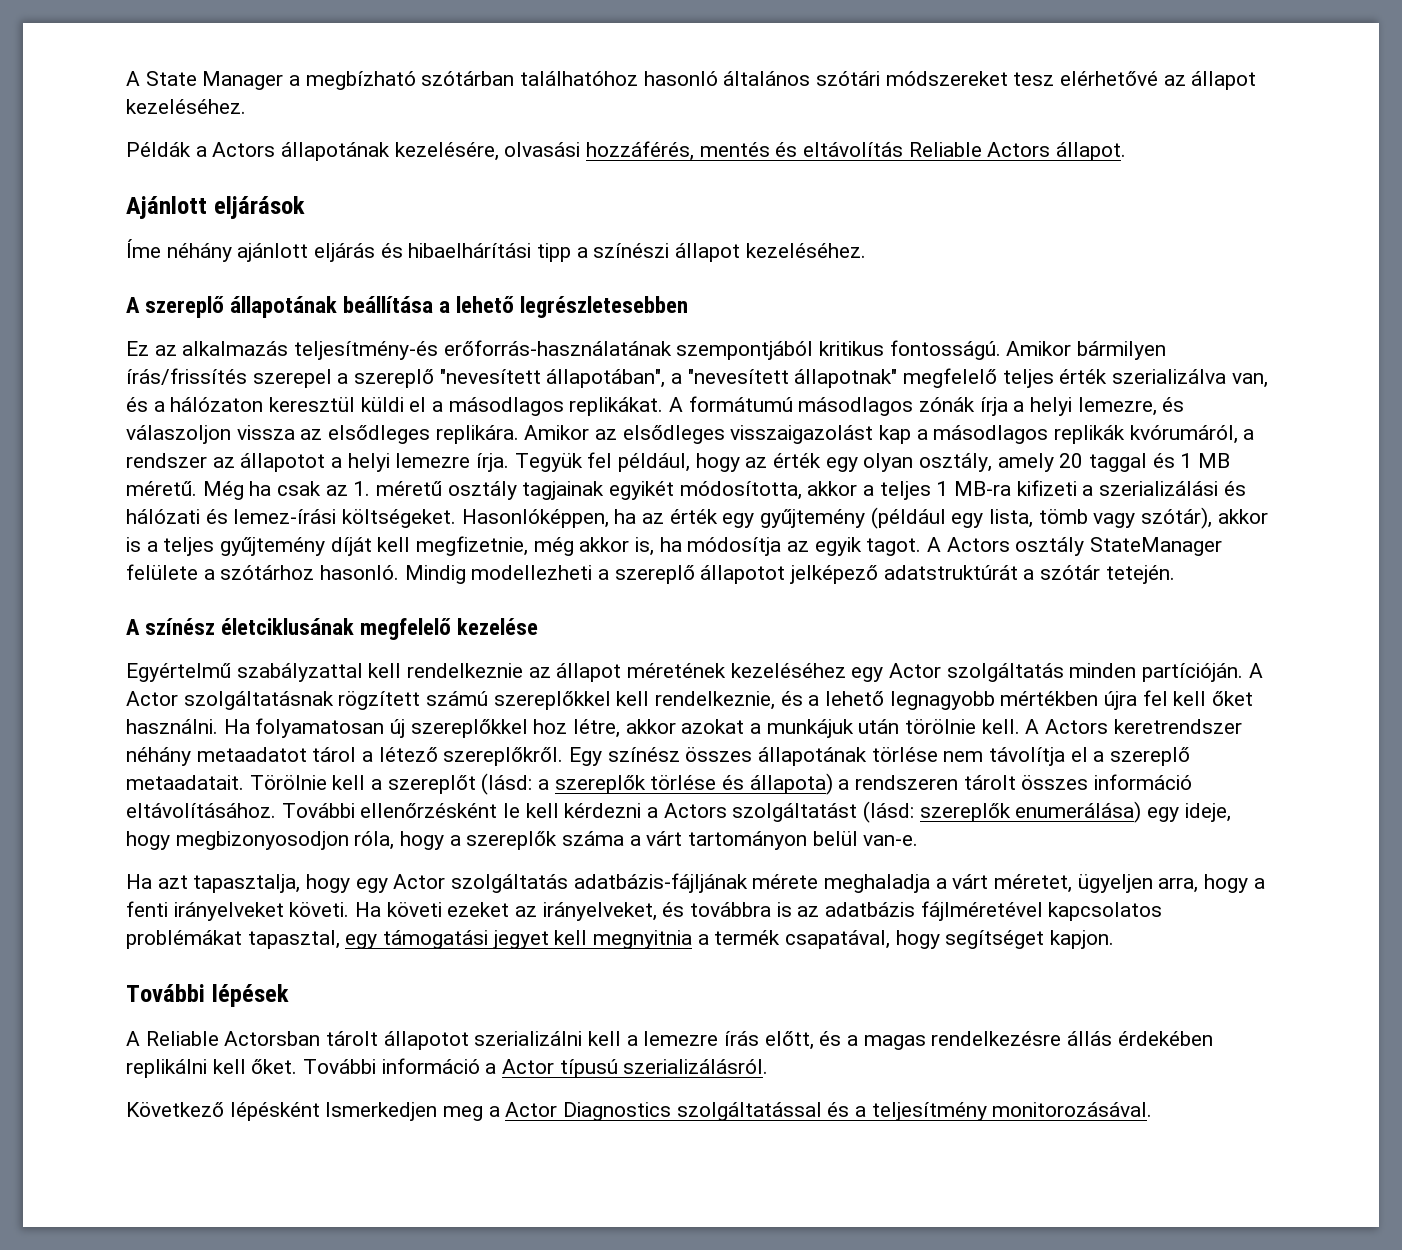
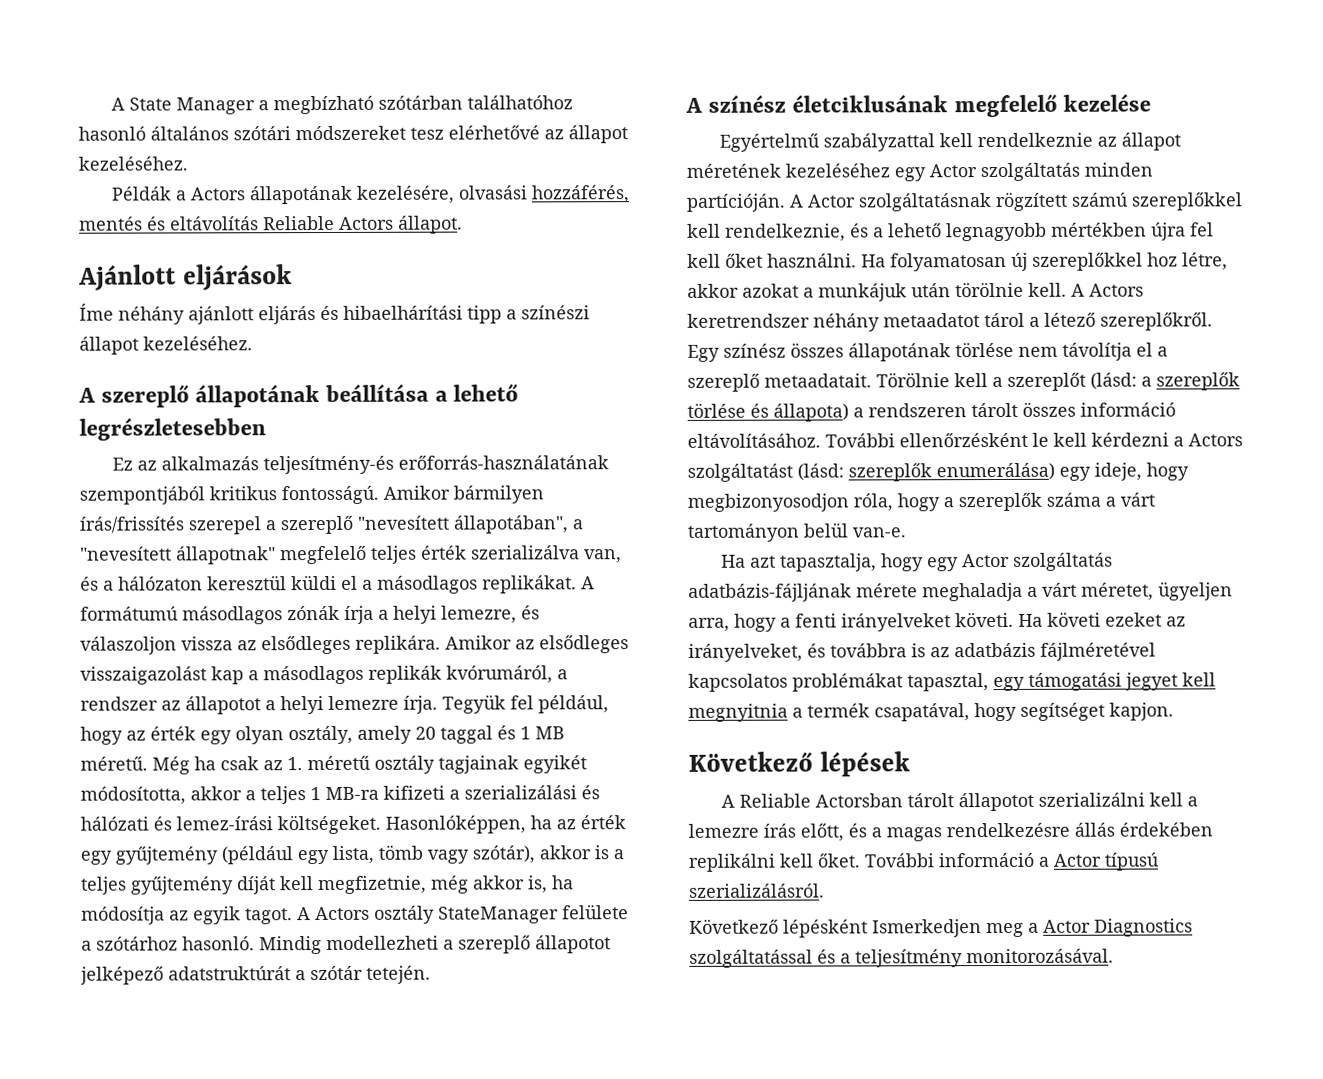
- További lépések
+ Következő lépések

